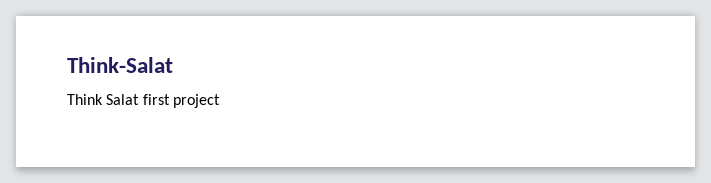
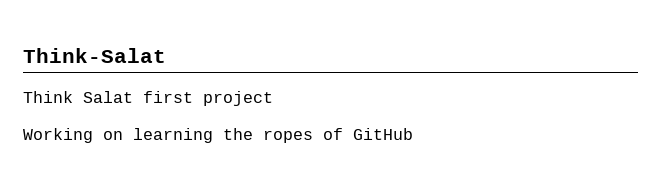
+ Working on learning the ropes of GitHub

